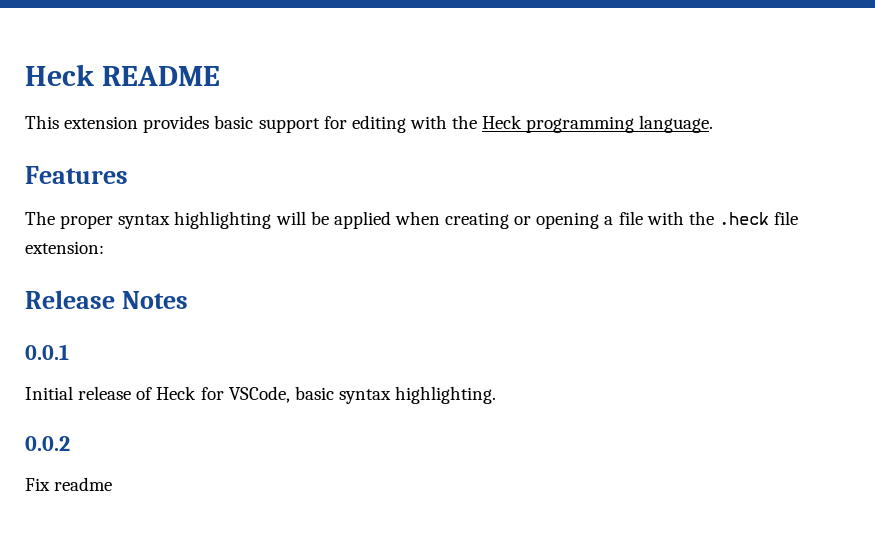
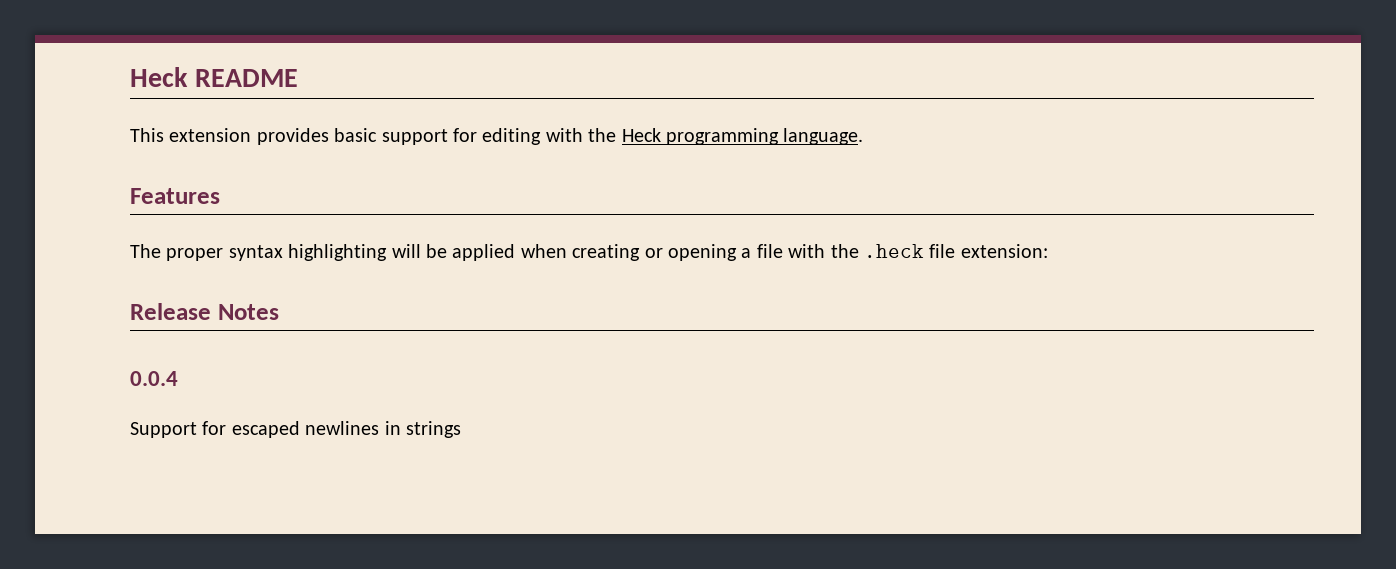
- 0.0.1
- Initial release of Heck for VSCode, basic syntax highlighting.
- 0.0.2
- Fix readme
+ 0.0.4
+ Support for escaped newlines in strings

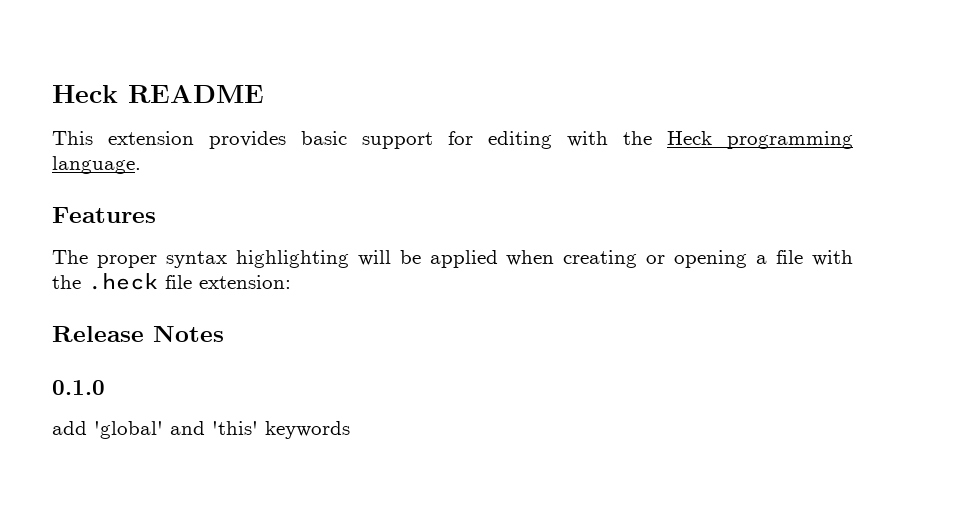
- 0.0.4
- Support for escaped newlines in strings
+ 0.1.0
+ add 'global' and 'this' keywords

